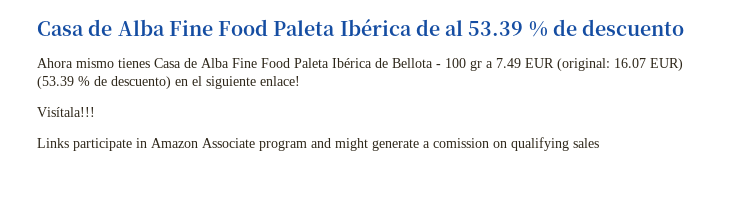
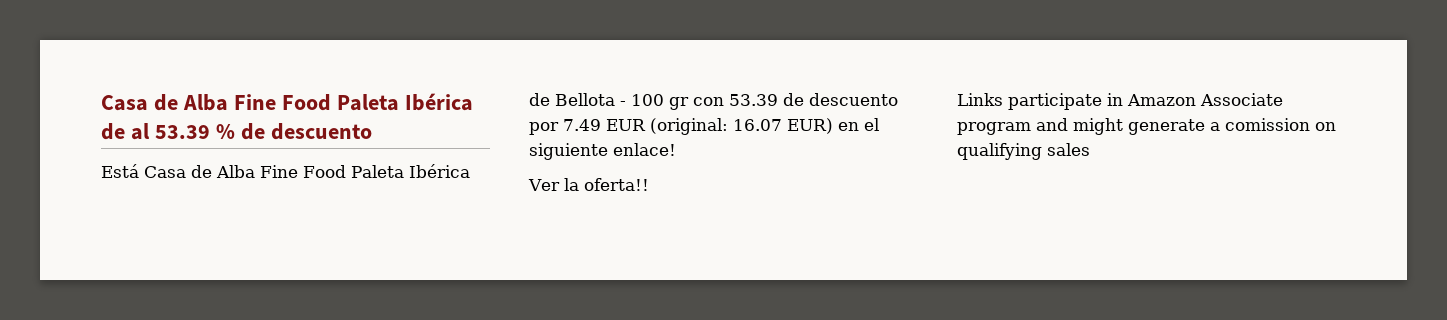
- Ahora mismo tienes Casa de Alba Fine Food Paleta Ibérica de Bellota - 100 gr a 7.49 EUR (original: 16.07 EUR) (53.39 % de descuento) en el siguiente enlace!
+ Está Casa de Alba Fine Food Paleta Ibérica de Bellota - 100 gr con 53.39 de descuento por 7.49 EUR (original: 16.07 EUR) en el siguiente enlace!
- Visítala!!!
+ Ver la oferta!!

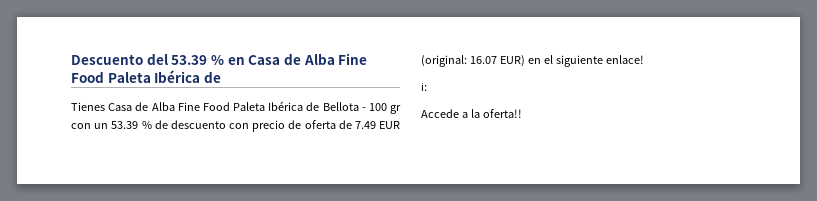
- Casa de Alba Fine Food Paleta Ibérica de al 53.39 % de descuento
- Está Casa de Alba Fine Food Paleta Ibérica de Bellota - 100 gr con 53.39 de descuento por 7.49 EUR (original: 16.07 EUR) en el siguiente enlace!
+ Descuento del 53.39 % en Casa de Alba Fine Food Paleta Ibérica de
+ Tienes Casa de Alba Fine Food Paleta Ibérica de Bellota - 100 gr con un 53.39 % de descuento con precio de oferta de 7.49 EUR (original: 16.07 EUR) en el siguiente enlace!
- Ver la oferta!!
+ ℹ:
+ Accede a la oferta!!
- Links participate in Amazon Associate program and might generate a comission on qualifying sales

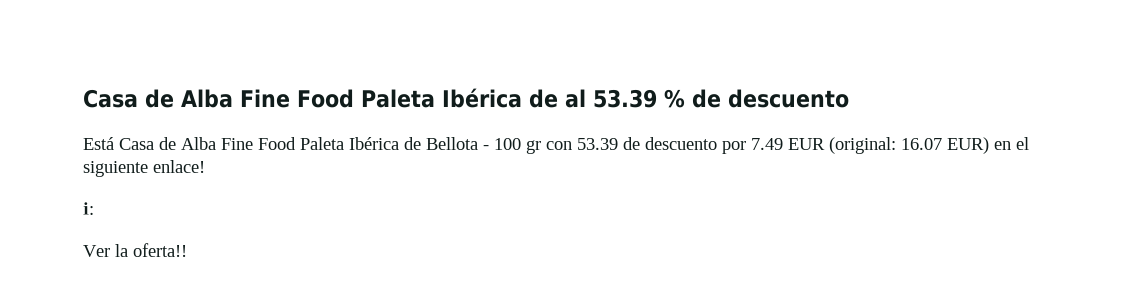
- Descuento del 53.39 % en Casa de Alba Fine Food Paleta Ibérica de
- Tienes Casa de Alba Fine Food Paleta Ibérica de Bellota - 100 gr con un 53.39 % de descuento con precio de oferta de 7.49 EUR (original: 16.07 EUR) en el siguiente enlace!
+ Casa de Alba Fine Food Paleta Ibérica de al 53.39 % de descuento
+ Está Casa de Alba Fine Food Paleta Ibérica de Bellota - 100 gr con 53.39 de descuento por 7.49 EUR (original: 16.07 EUR) en el siguiente enlace!
- Accede a la oferta!!
+ Ver la oferta!!

